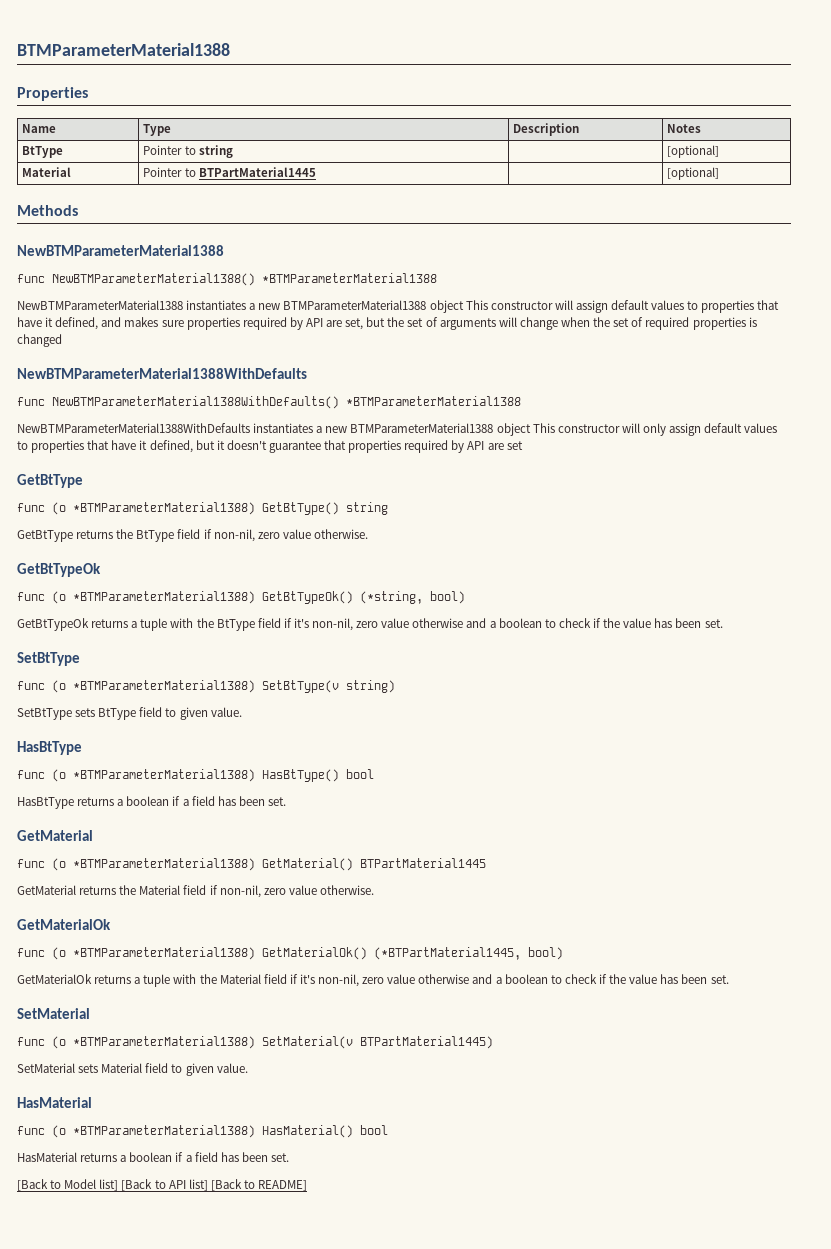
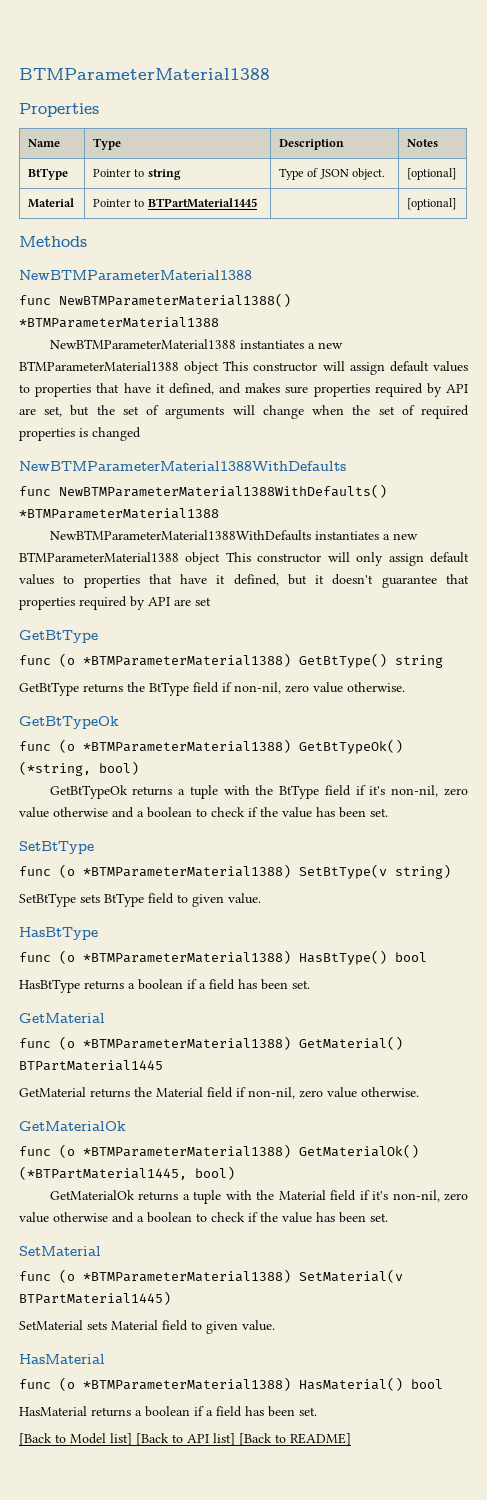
- BtType | Pointer to string | | [optional]
+ BtType | Pointer to string | Type of JSON object. | [optional]

